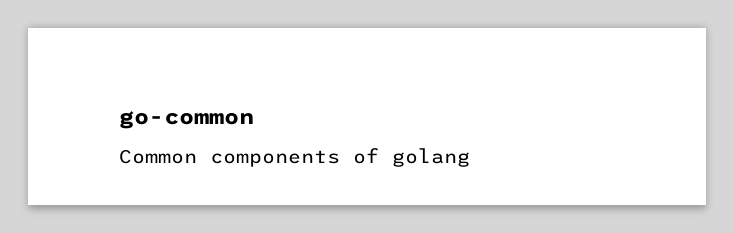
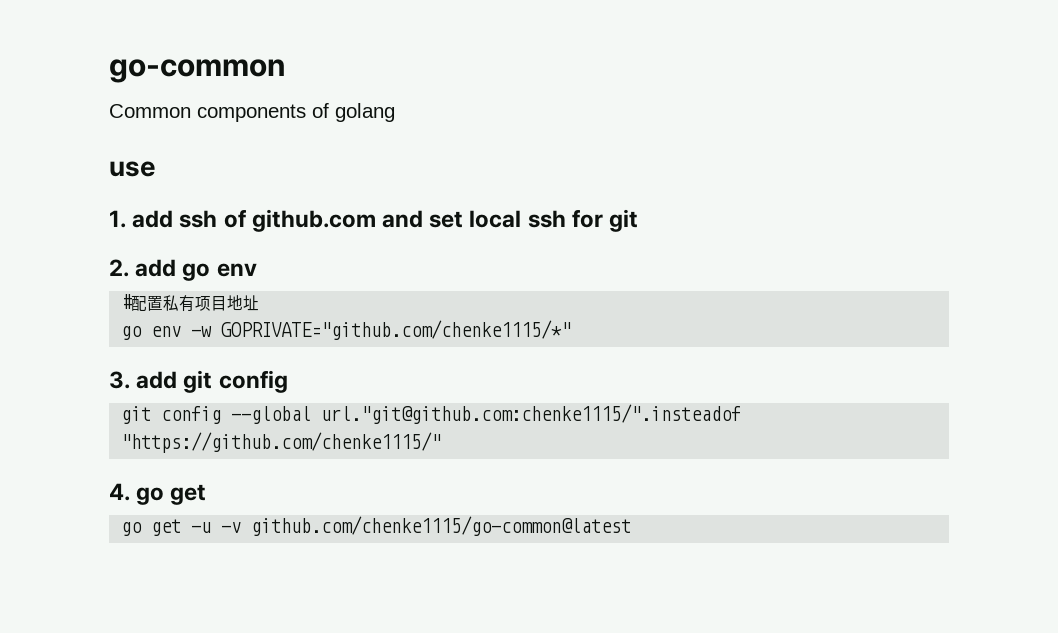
+ use
+ 1. add ssh of github.com and set local ssh for git
+ 2. add go env
+ #配置私有项目地址
+ go env -w GOPRIVATE="github.com/chenke1115/*"
+ 3. add git config
+ git config --global url."git@github.com:chenke1115/".insteadof "https://github.com/chenke1115/"
+ 4. go get
+ go get -u -v github.com/chenke1115/go-common@latest

